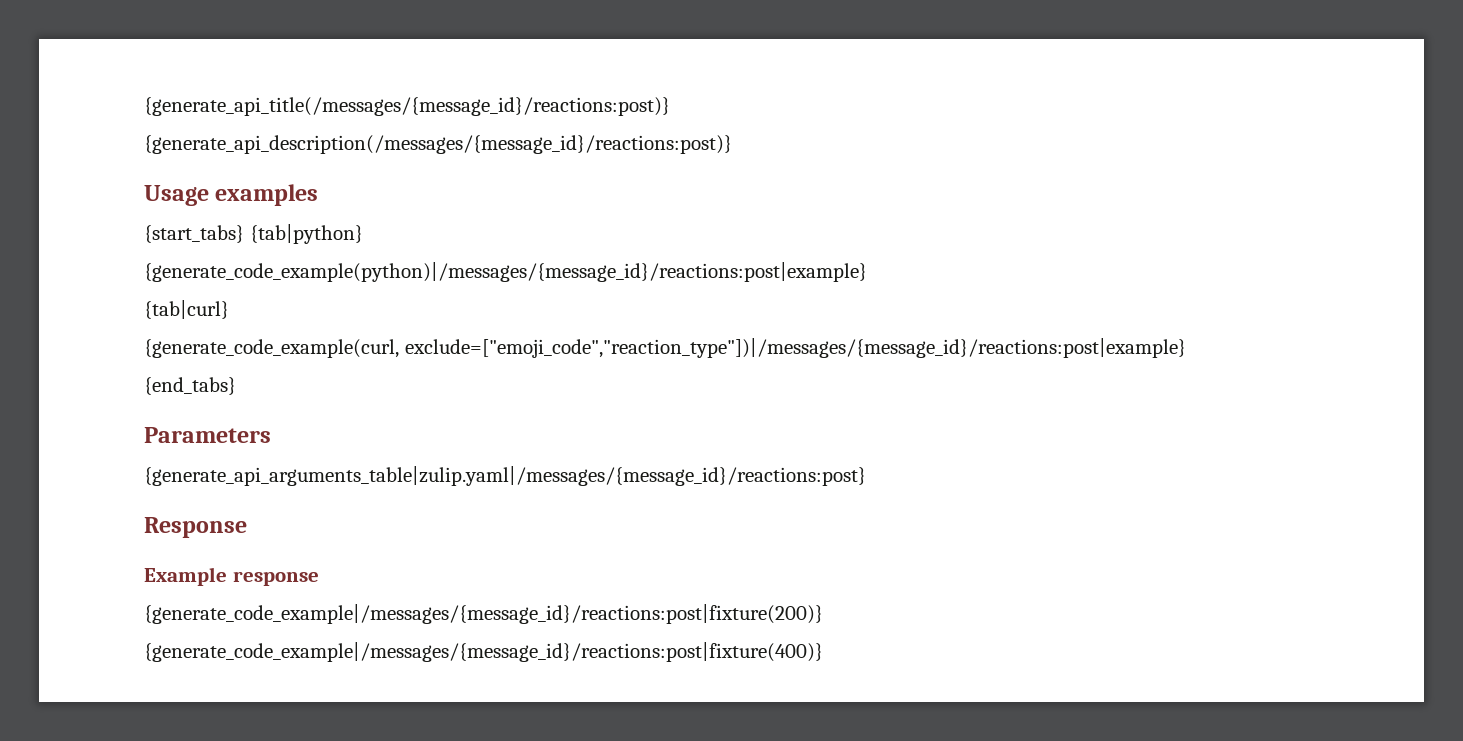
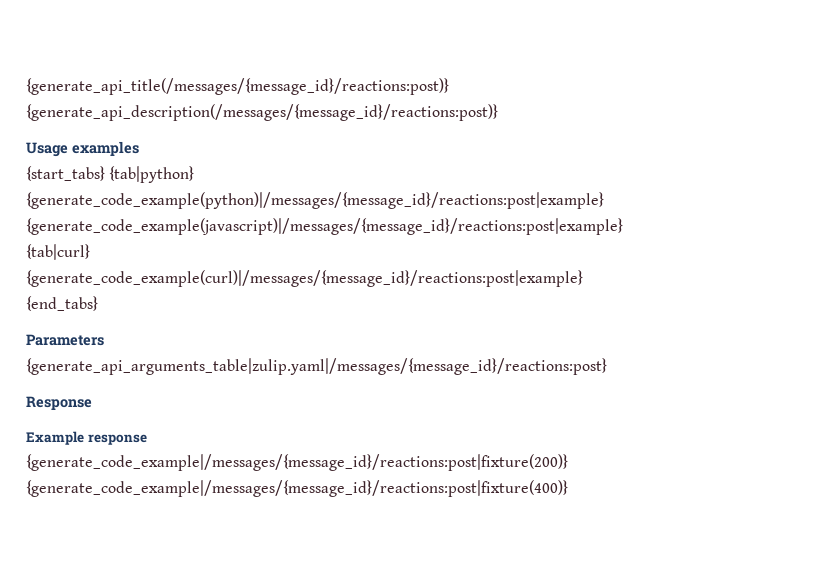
+ {generate_code_example(javascript)|/messages/{message_id}/reactions:post|example}
- {generate_code_example(curl, exclude=["emoji_code","reaction_type"])|/messages/{message_id}/reactions:post|example}
+ {generate_code_example(curl)|/messages/{message_id}/reactions:post|example}

